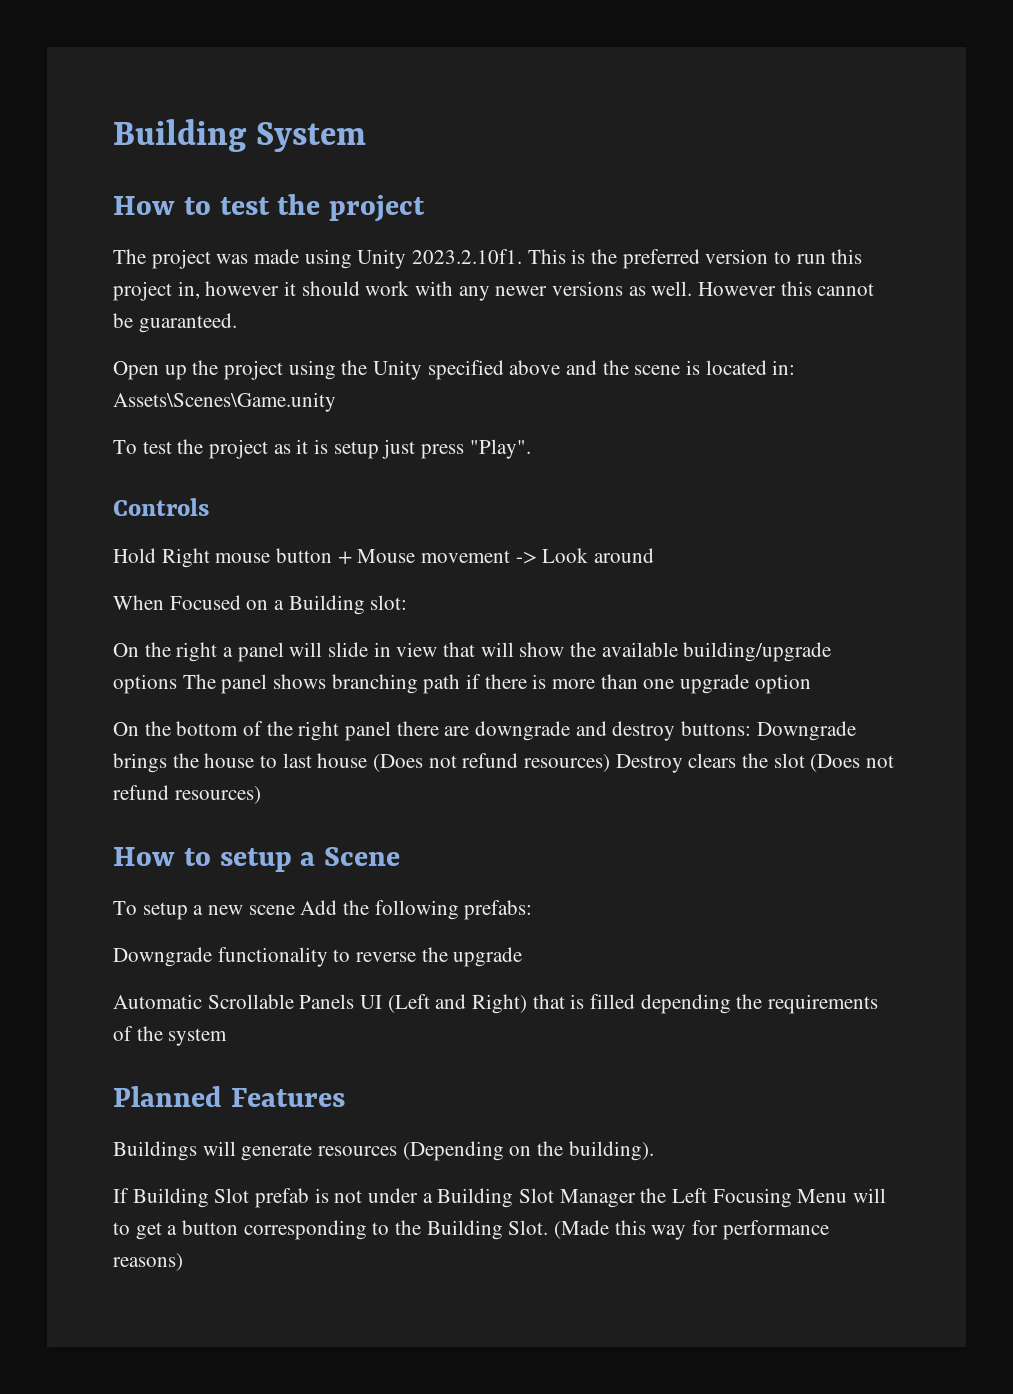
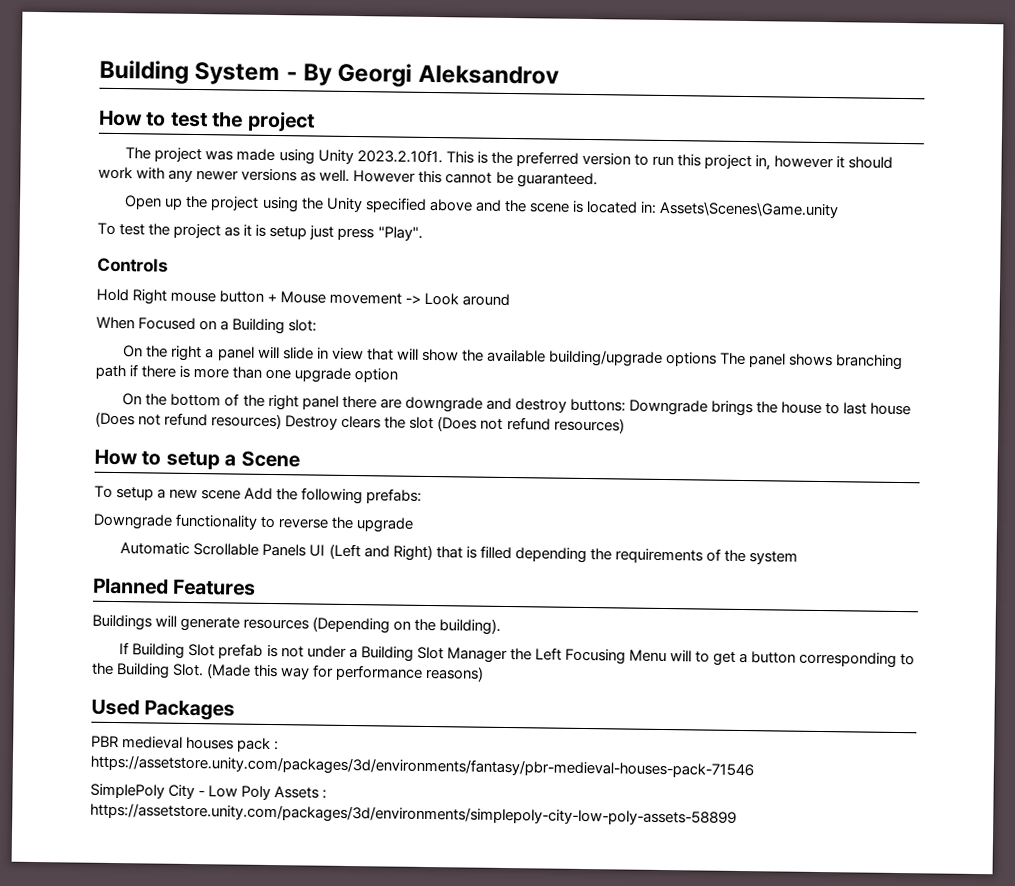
- Building System
+ Building System - By Georgi Aleksandrov
+ Used Packages
+ PBR medieval houses pack : https://assetstore.unity.com/packages/3d/environments/fantasy/pbr-medieval-houses-pack-71546
+ SimplePoly City - Low Poly Assets : https://assetstore.unity.com/packages/3d/environments/simplepoly-city-low-poly-assets-58899

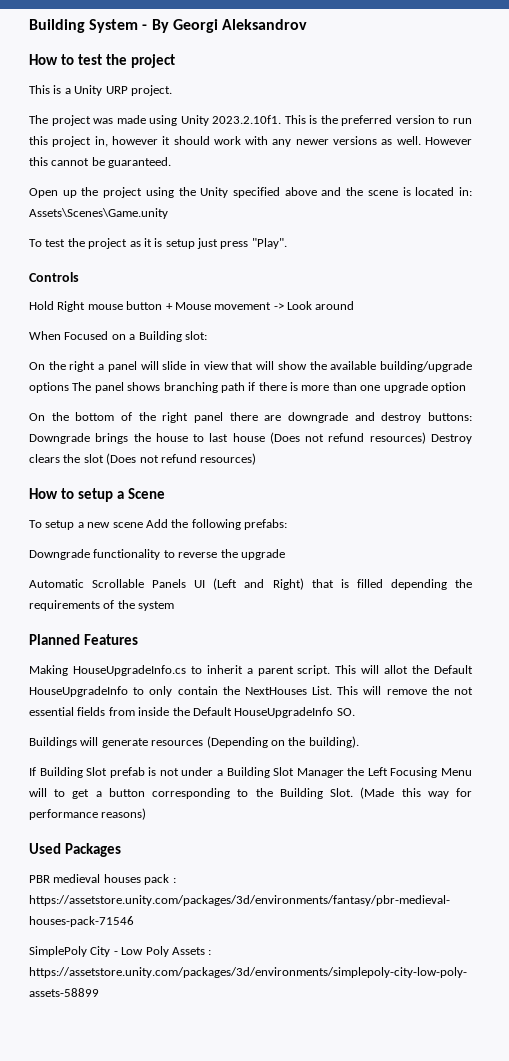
+ This is a Unity URP project.
+ Making HouseUpgradeInfo.cs to inherit a parent script. This will allot the Default HouseUpgradeInfo to only contain the NextHouses List. This will remove the not essential fields from inside the Default HouseUpgradeInfo SO.

